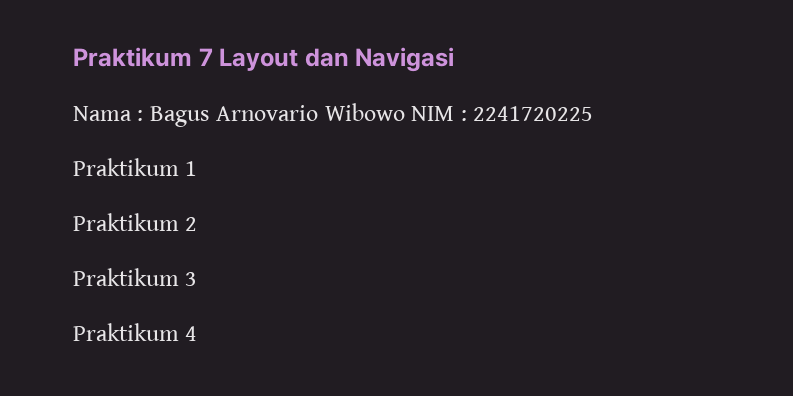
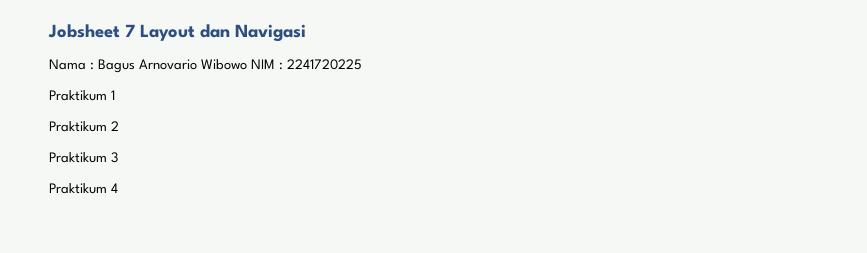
- Praktikum 7 Layout dan Navigasi
+ Jobsheet 7 Layout dan Navigasi

